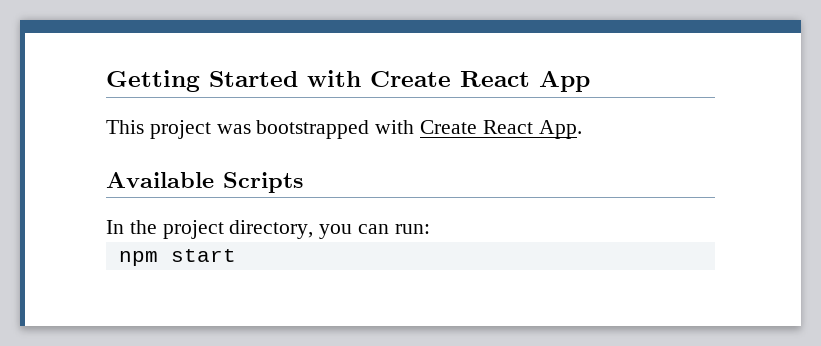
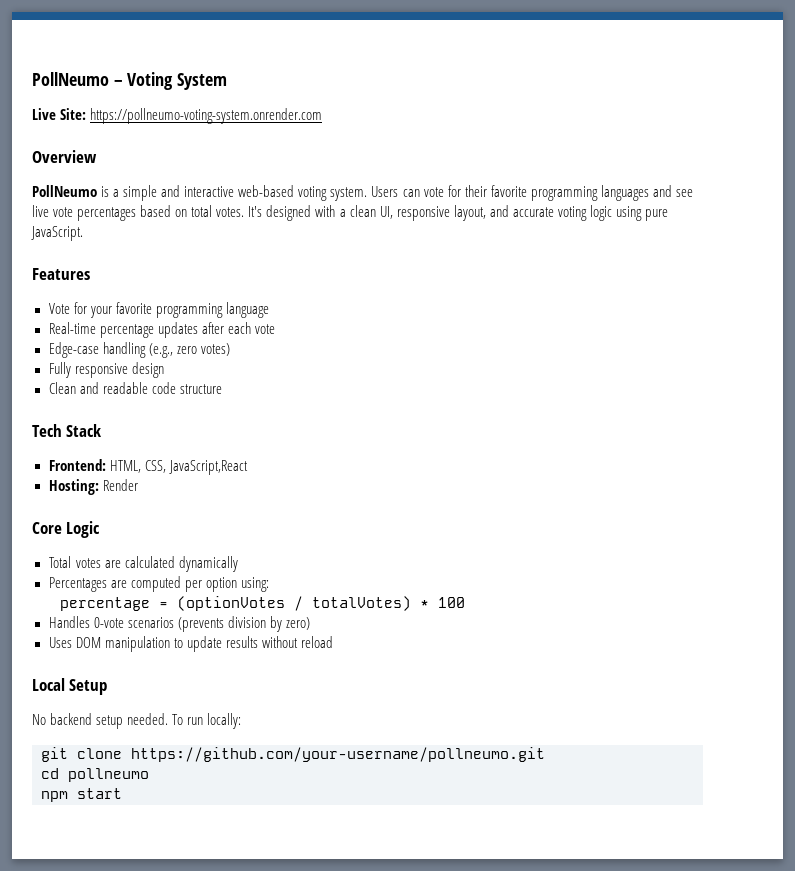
- Getting Started with Create React App
- This project was bootstrapped with Create React App.
- Available Scripts
- In the project directory, you can run:
+ PollNeumo – Voting System
+ Live Site: https://pollneumo-voting-system.onrender.com
+ Overview
+ PollNeumo is a simple and interactive web-based voting system. Users can vote for their favorite programming languages and see live vote percentages based on total votes. It's designed with a clean UI, responsive layout, and accurate voting logic using pure JavaScript.
+ Features
+ Vote for your favorite programming language
+ Real-time percentage updates after each vote
+ Edge-case handling (e.g., zero votes)
+ Fully responsive design
+ Clean and readable code structure
+ Tech Stack
+ Frontend: HTML, CSS, JavaScript,React
+ Hosting: Render
+ Core Logic
+ Total votes are calculated dynamically
+ Percentages are computed per option using:
+ percentage = (optionVotes / totalVotes) * 100
+ Handles 0-vote scenarios (prevents division by zero)
+ Uses DOM manipulation to update results without reload
+ Local Setup
+ No backend setup needed. To run locally:
+ git clone https://github.com/your-username/pollneumo.git
+ cd pollneumo

